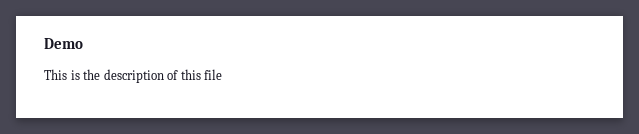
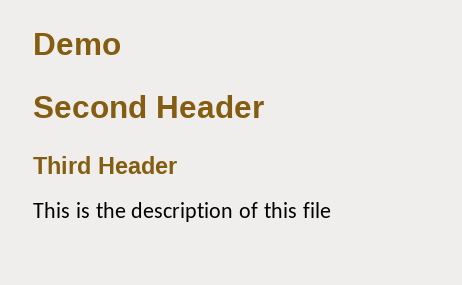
+ Second Header
+ Third Header

